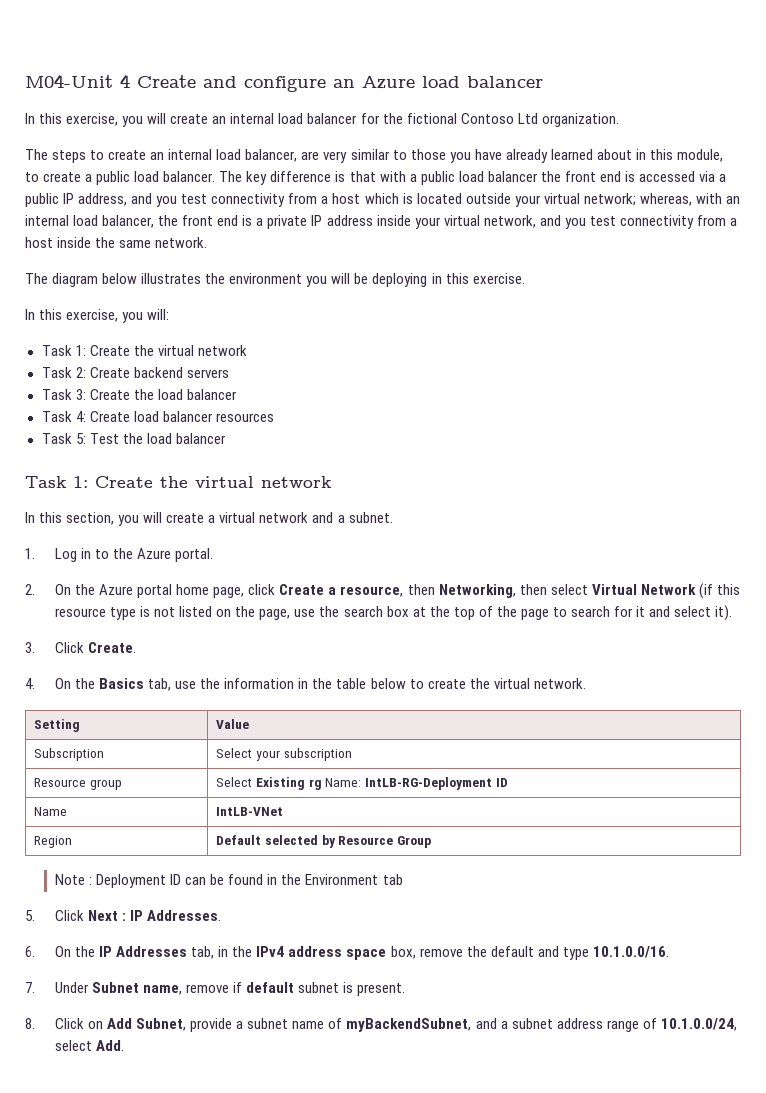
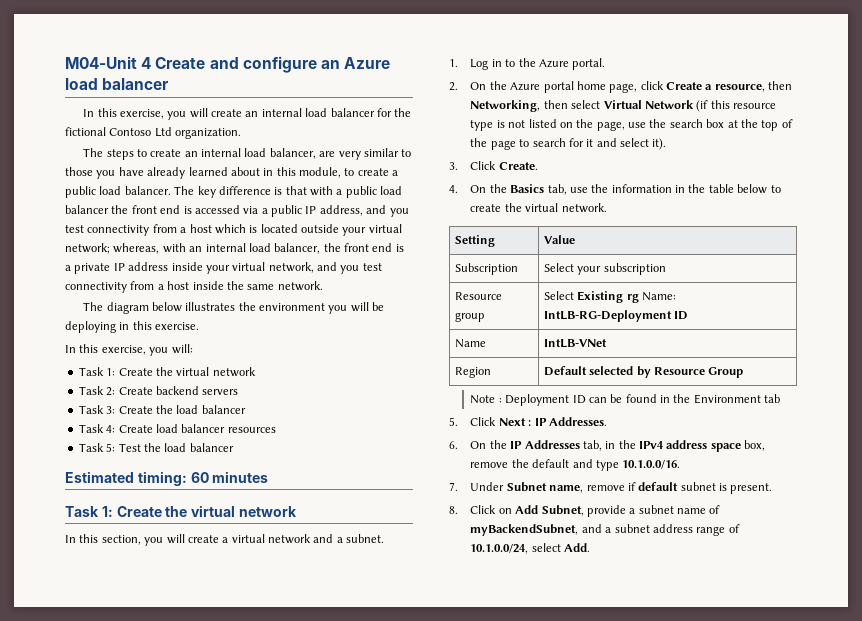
+ Estimated timing: 60 minutes

